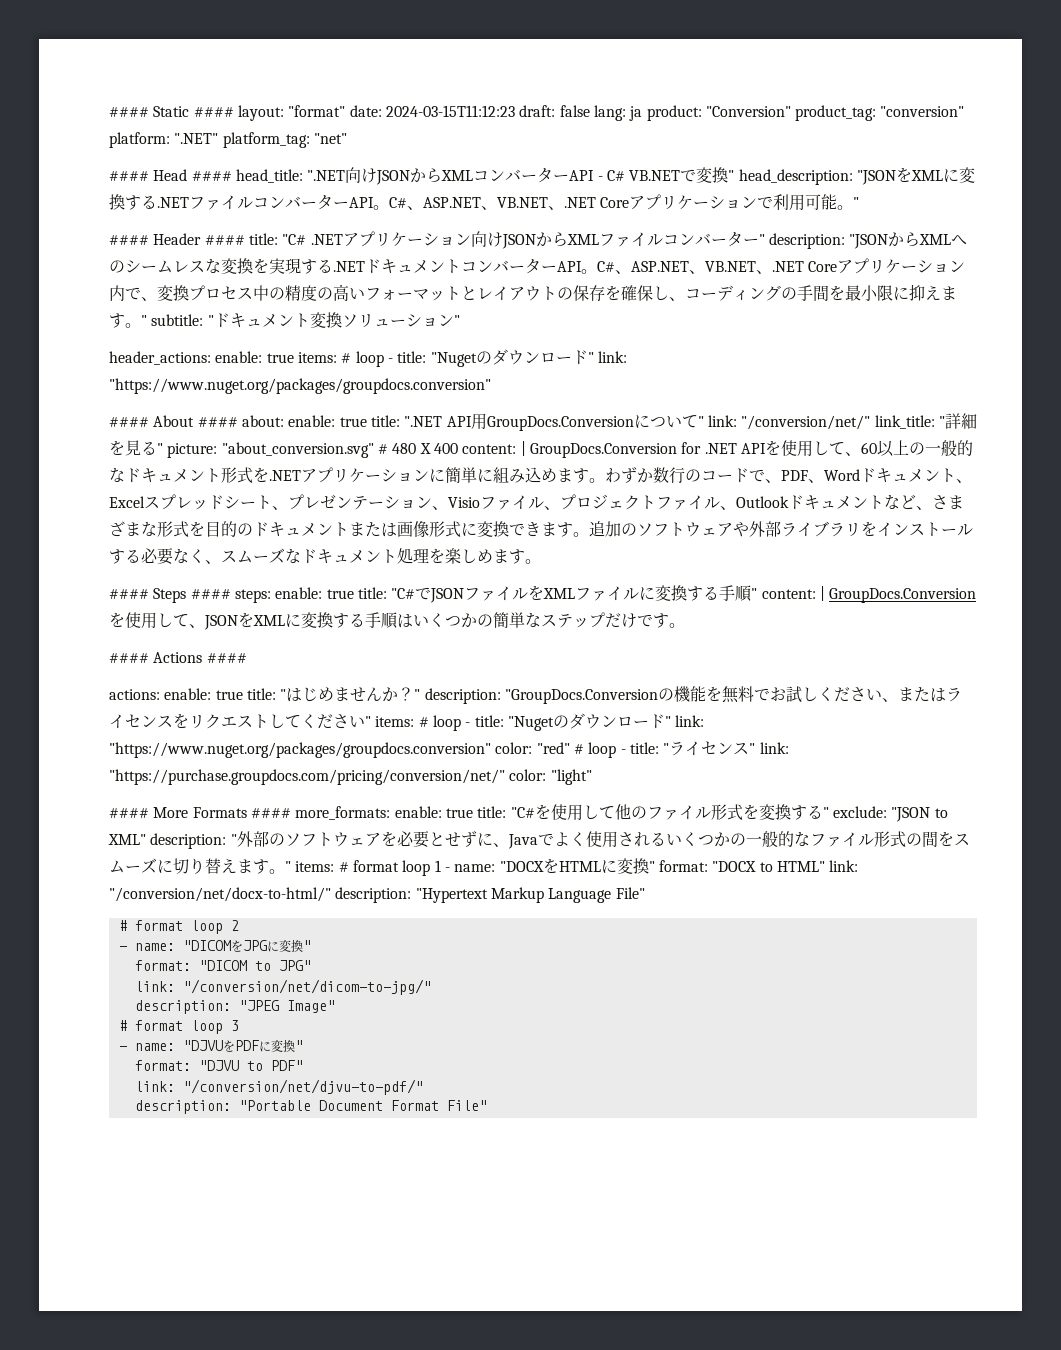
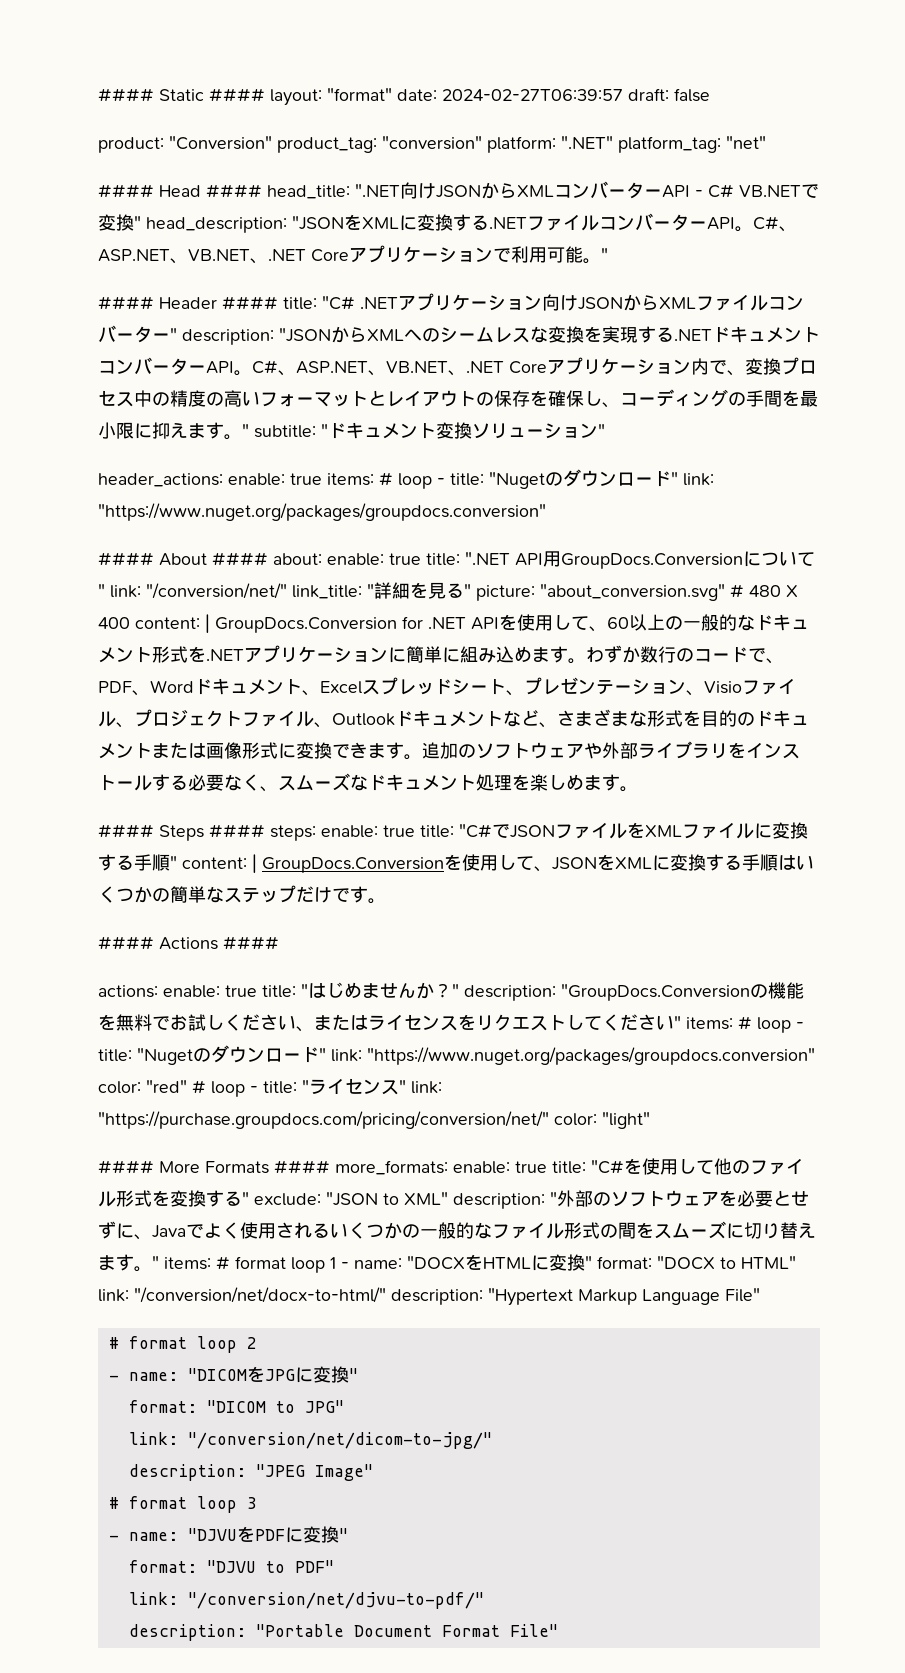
- #### Static #### layout: "format" date: 2024-03-15T11:12:23 draft: false lang: ja product: "Conversion" product_tag: "conversion" platform: ".NET" platform_tag: "net"
+ #### Static #### layout: "format" date: 2024-02-27T06:39:57 draft: false
+ product: "Conversion" product_tag: "conversion" platform: ".NET" platform_tag: "net"

